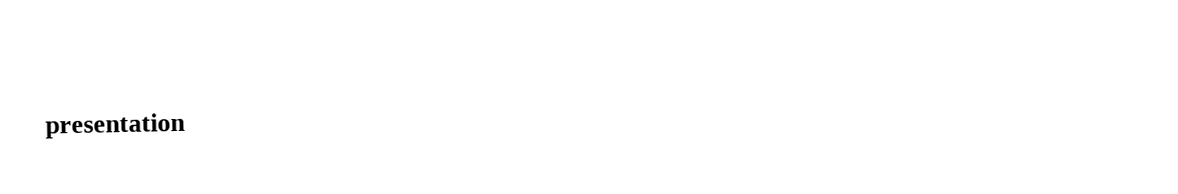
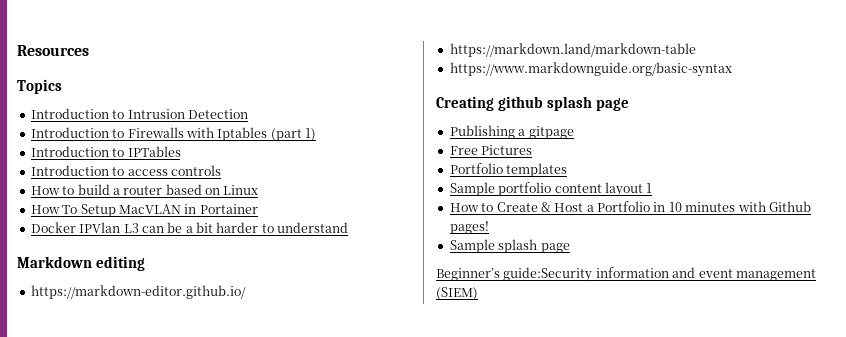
- presentation
+ Resources
+ Topics
+ Introduction to Intrusion Detection
+ Introduction to Firewalls with Iptables (part 1)
+ Introduction to IPTables
+ Introduction to access controls
+ How to build a router based on Linux
+ How To Setup MacVLAN in Portainer
+ Docker IPVlan L3 can be a bit harder to understand
+ Markdown editing
+ https://markdown-editor.github.io/
+ https://markdown.land/markdown-table
+ https://www.markdownguide.org/basic-syntax
+ Creating github splash page
+ Publishing a gitpage
+ Free Pictures
+ Portfolio templates
+ Sample portfolio content layout 1
+ How to Create & Host a Portfolio in 10 minutes with Github pages!
+ Sample splash page
+ Beginner’s guide:Security information and event management (SIEM)

